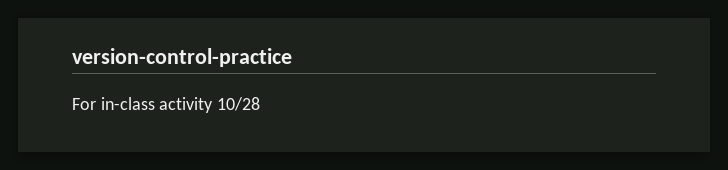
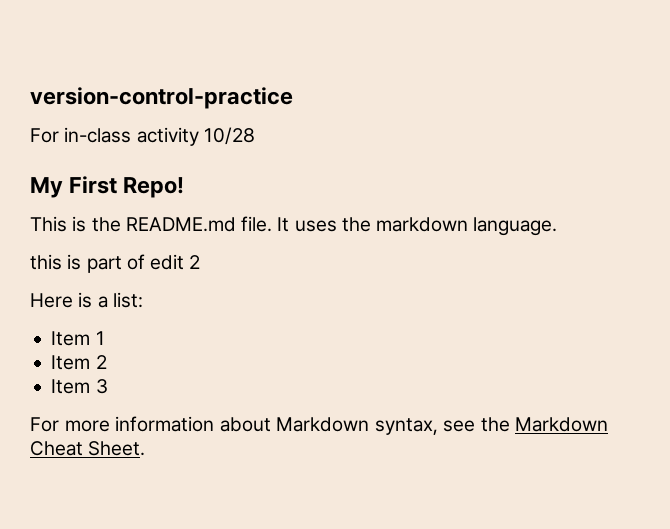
+ My First Repo!
+ This is the README.md file. It uses the markdown language.
+ this is part of edit 2
+ Here is a list:
+ Item 1
+ Item 2
+ Item 3
+ For more information about Markdown syntax, see the Markdown Cheat Sheet.

